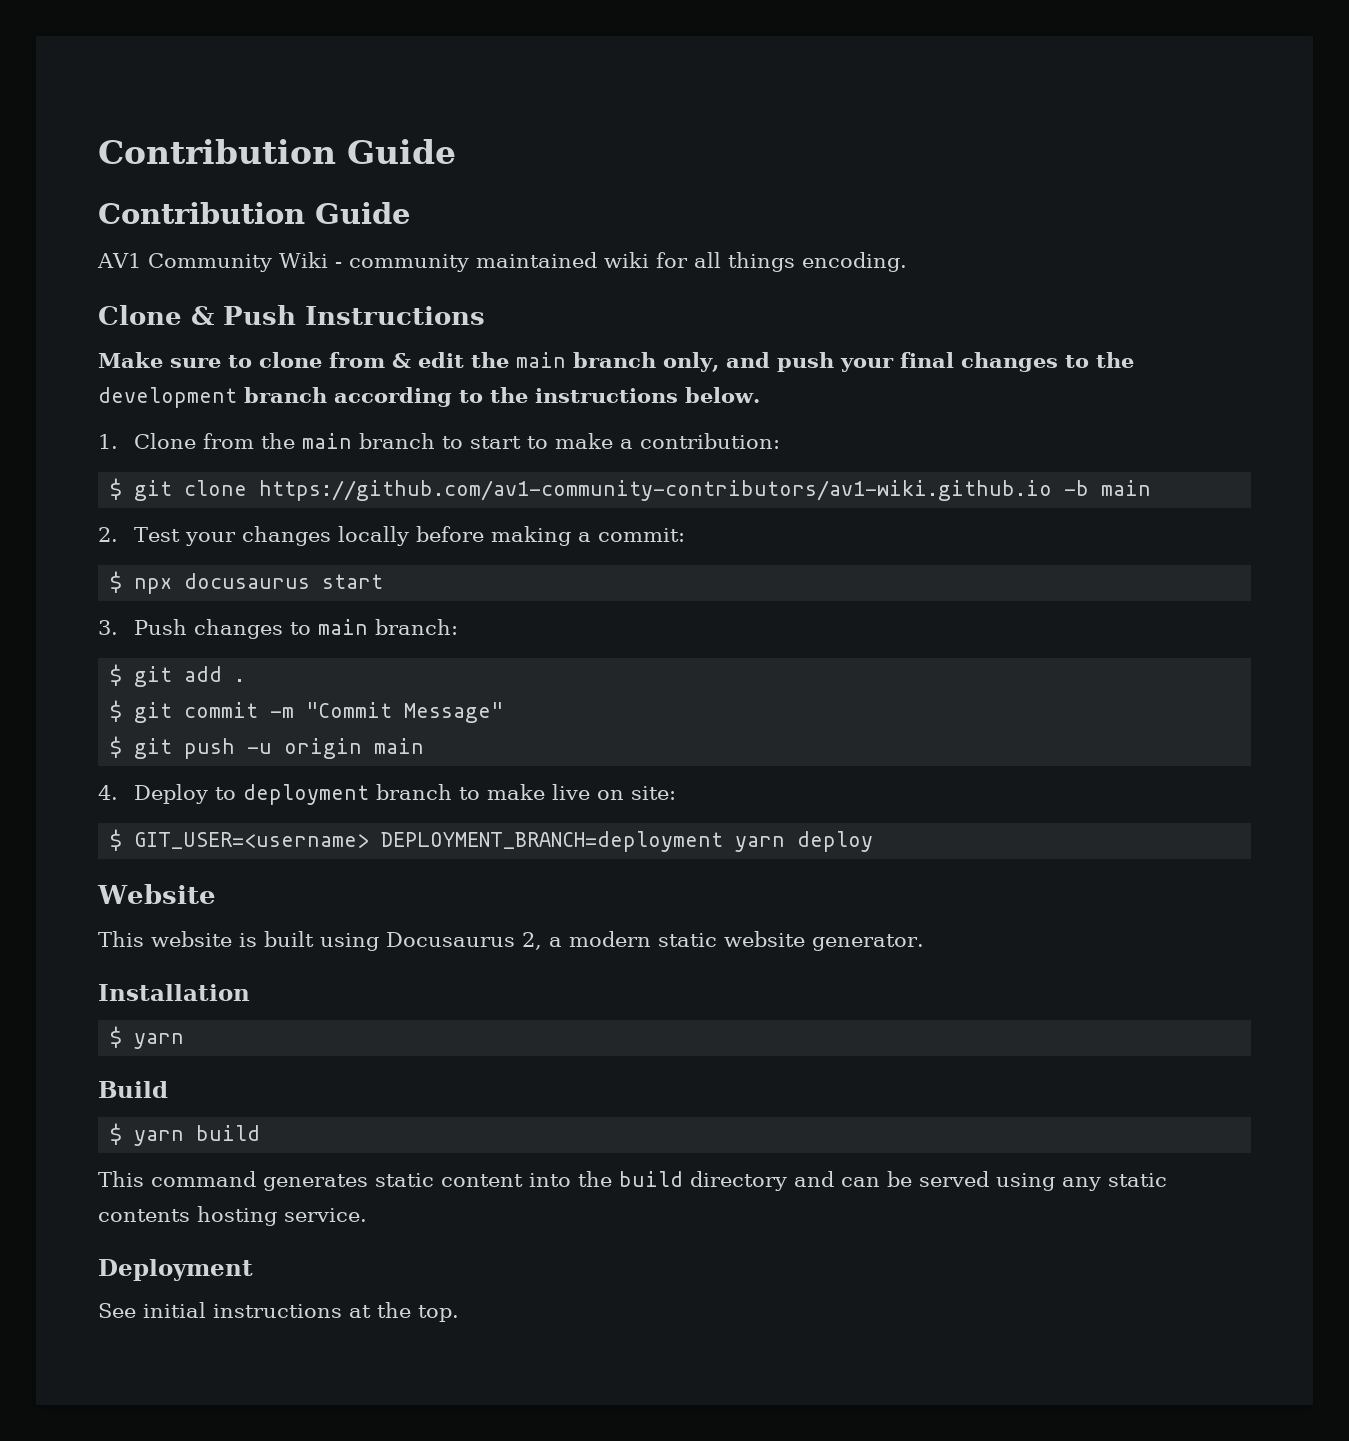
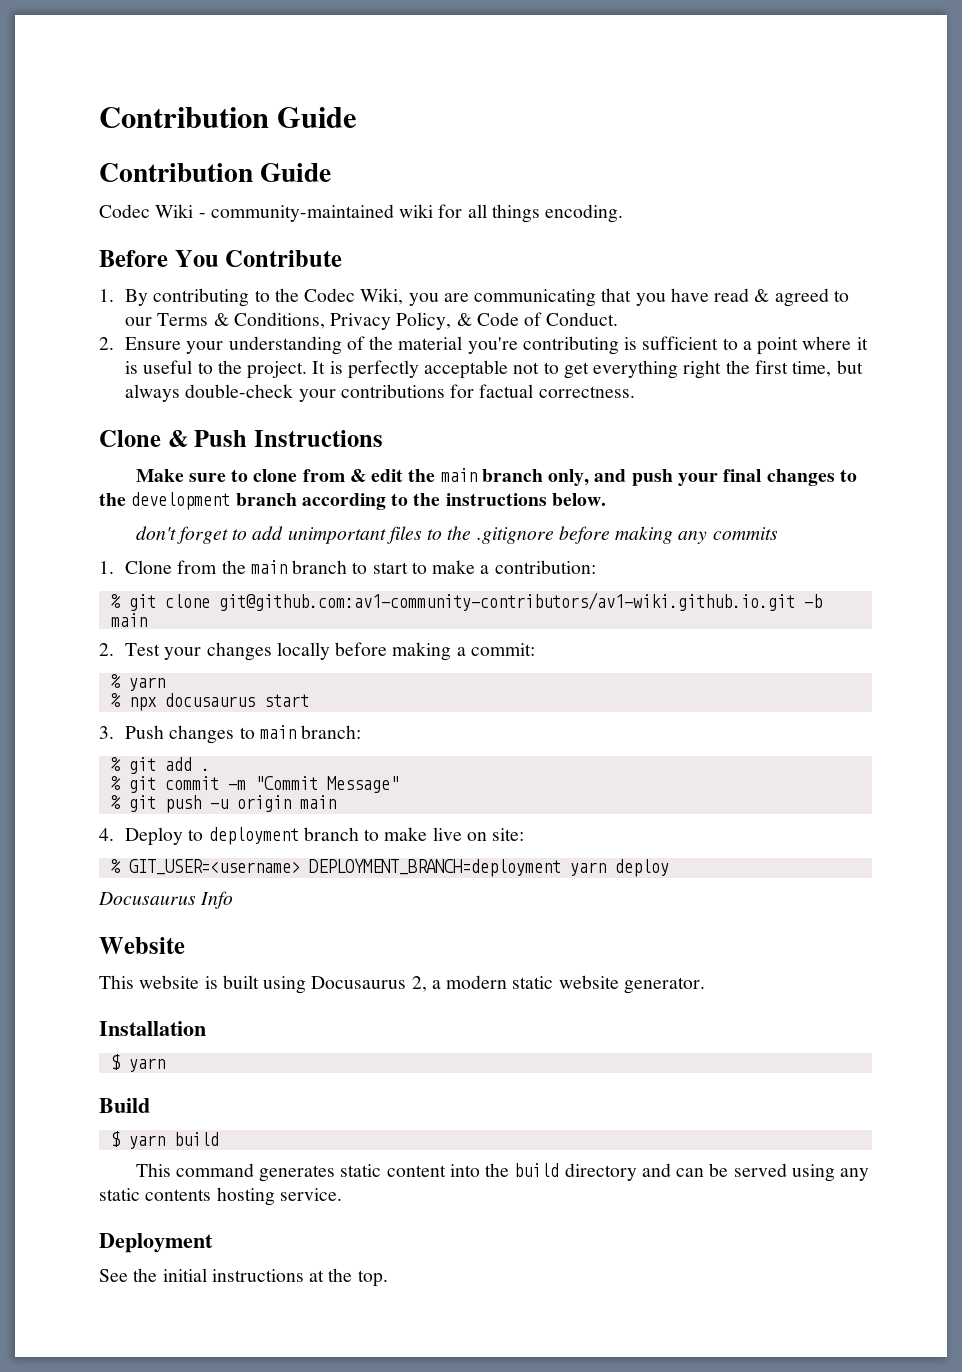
- AV1 Community Wiki - community maintained wiki for all things encoding.
+ Codec Wiki - community-maintained wiki for all things encoding.
+ Before You Contribute
+ 1. By contributing to the Codec Wiki, you are communicating that you have read & agreed to our Terms & Conditions, Privacy Policy, & Code of Conduct.
+ 2. Ensure your understanding of the material you're contributing is sufficient to a point where it is useful to the project. It is perfectly acceptable not to get everything right the first time, but always double-check your contributions for factual correctness.
+ don't forget to add unimportant files to the .gitignore before making any commits
- $ git clone https://github.com/av1-community-contributors/av1-wiki.github.io -b main
+ % git clone git@github.com:av1-community-contributors/av1-wiki.github.io.git -b main
- $ npx docusaurus start
+ % yarn
+ % npx docusaurus start
- $ git add .
+ % git add .
- $ git commit -m "Commit Message"
+ % git commit -m "Commit Message"
- $ git push -u origin main
+ % git push -u origin main
- $ GIT_USER=<username> DEPLOYMENT_BRANCH=deployment yarn deploy
+ % GIT_USER=<username> DEPLOYMENT_BRANCH=deployment yarn deploy
+ Docusaurus Info
- See initial instructions at the top.
+ See the initial instructions at the top.

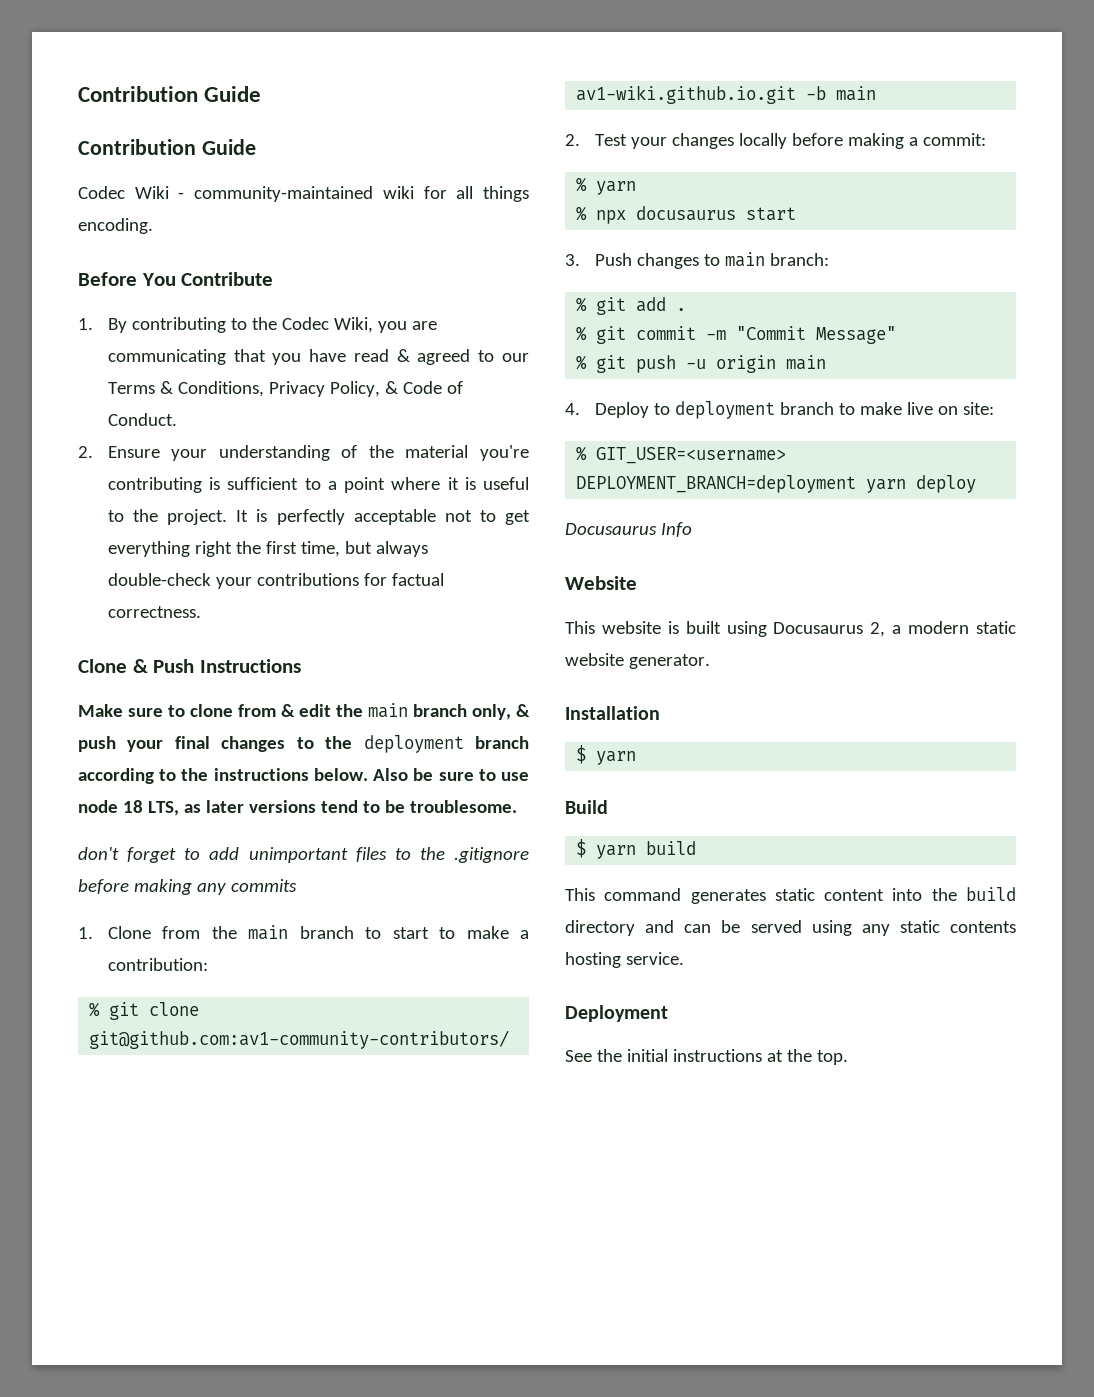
- Make sure to clone from & edit the main branch only, and push your final changes to the development branch according to the instructions below.
+ Make sure to clone from & edit the main branch only, & push your final changes to the deployment branch according to the instructions below. Also be sure to use node 18 LTS, as later versions tend to be troublesome.

